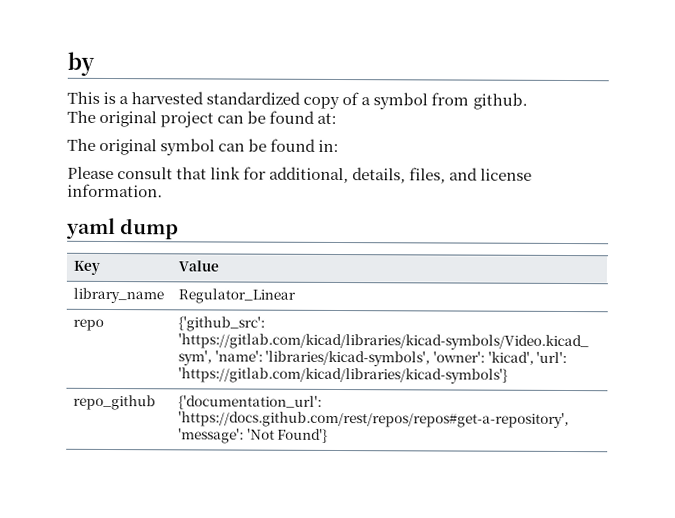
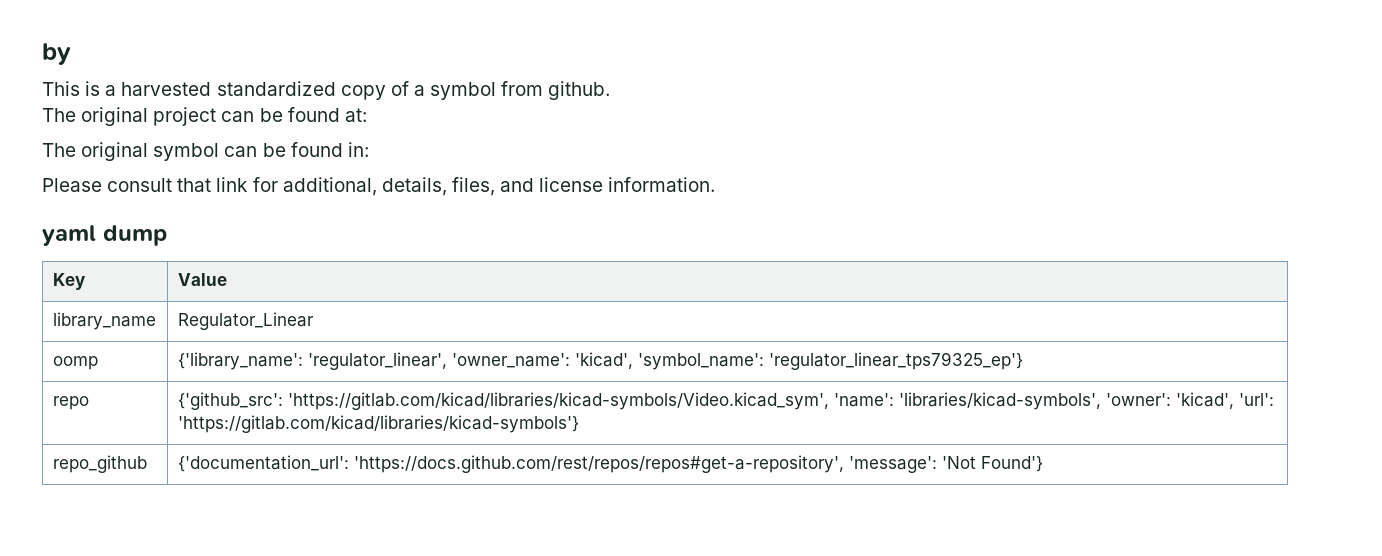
+ oomp | {'library_name': 'regulator_linear', 'owner_name': 'kicad', 'symbol_name': 'regulator_linear_tps79325_ep'}

